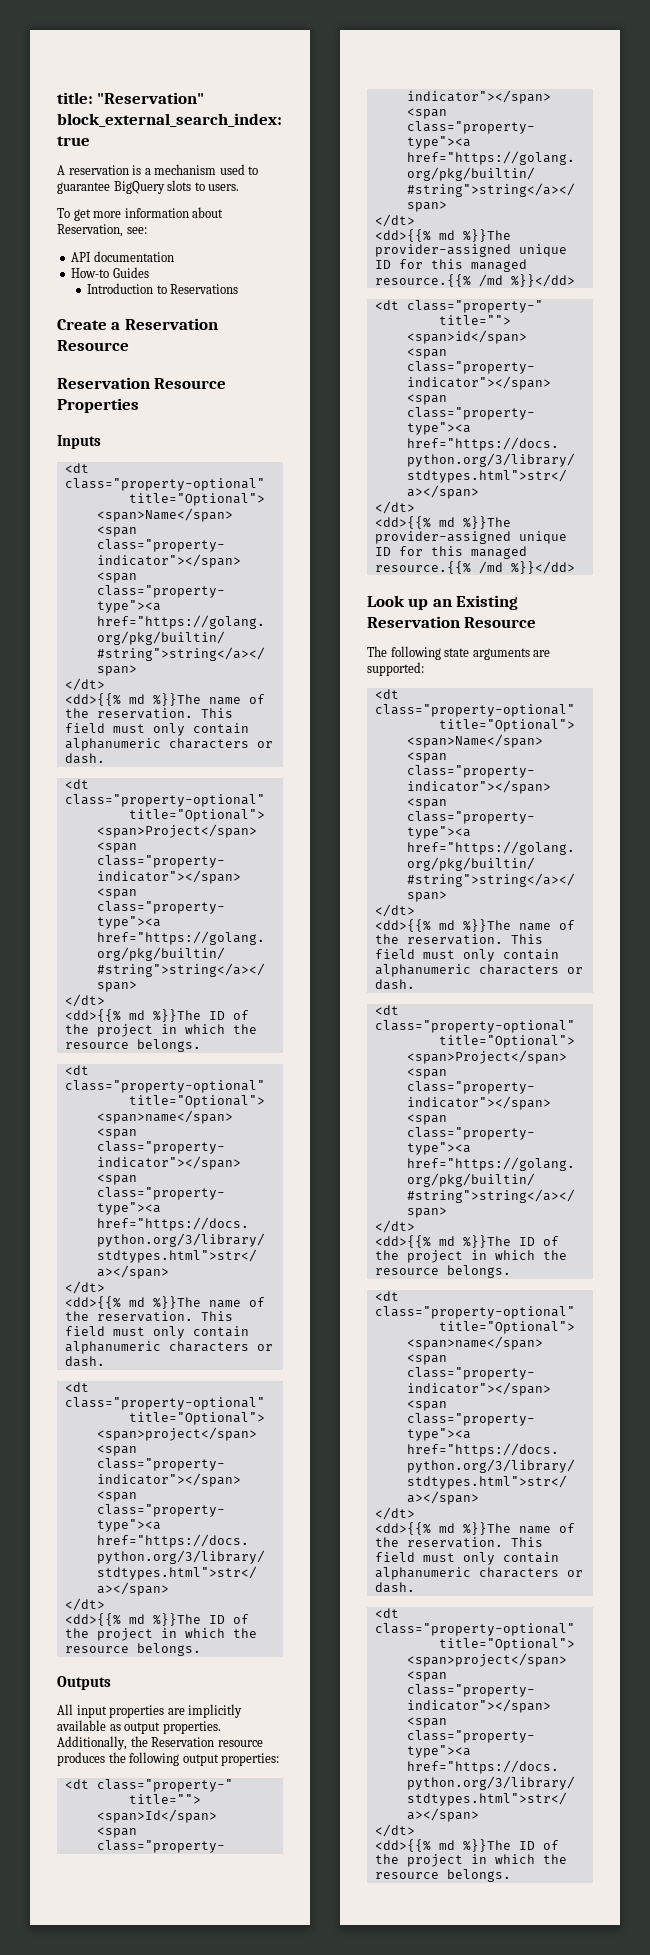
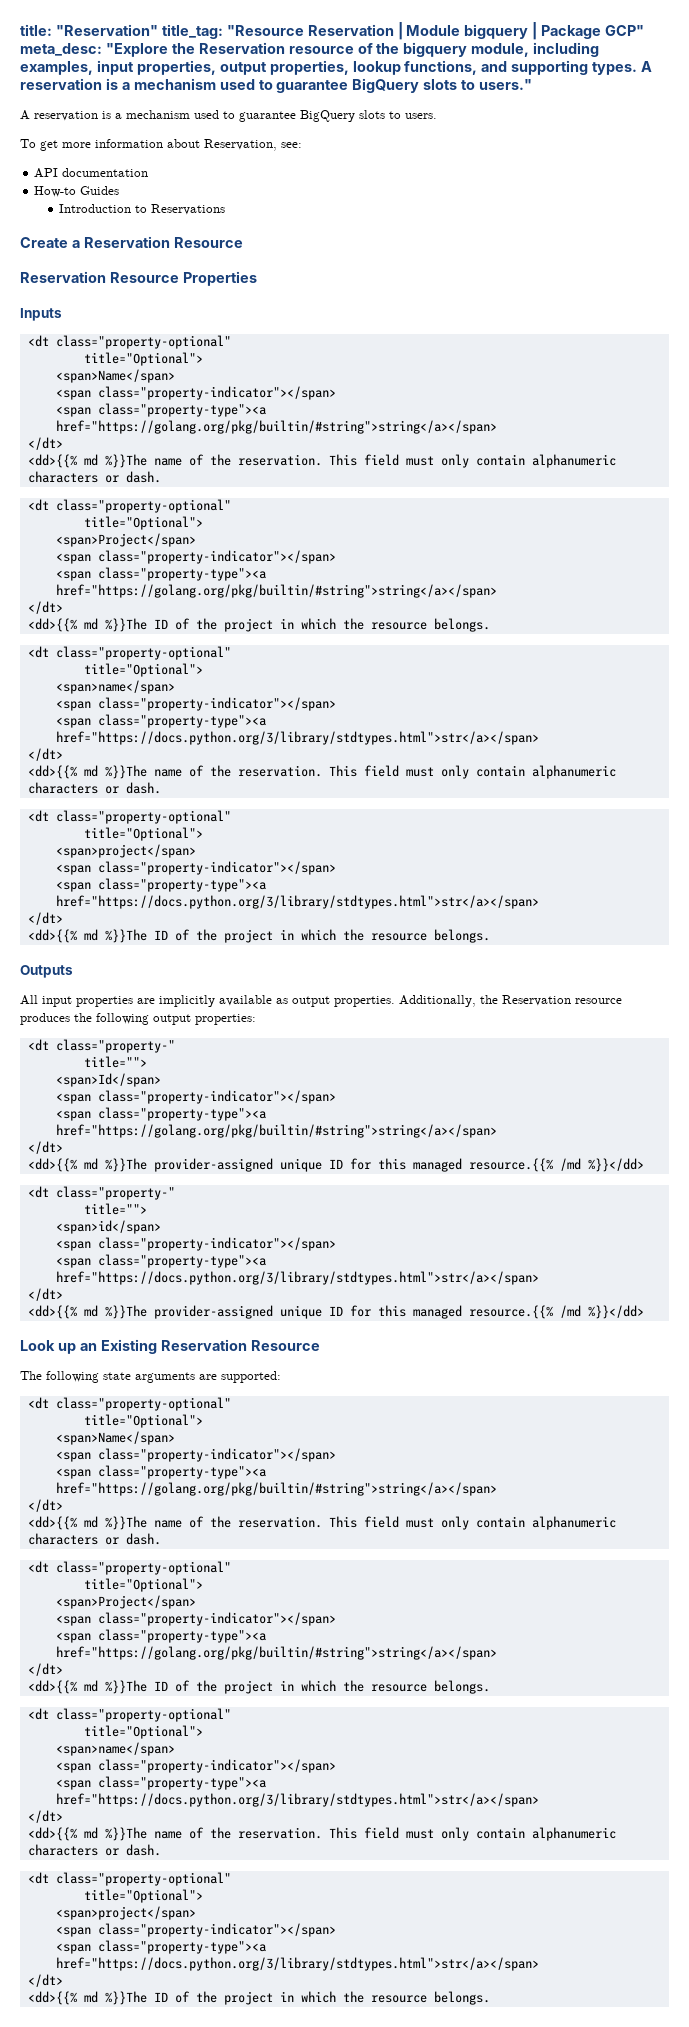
- title: "Reservation" block_external_search_index: true
+ title: "Reservation" title_tag: "Resource Reservation | Module bigquery | Package GCP" meta_desc: "Explore the Reservation resource of the bigquery module, including examples, input properties, output properties, lookup functions, and supporting types. A reservation is a mechanism used to guarantee BigQuery slots to users."

